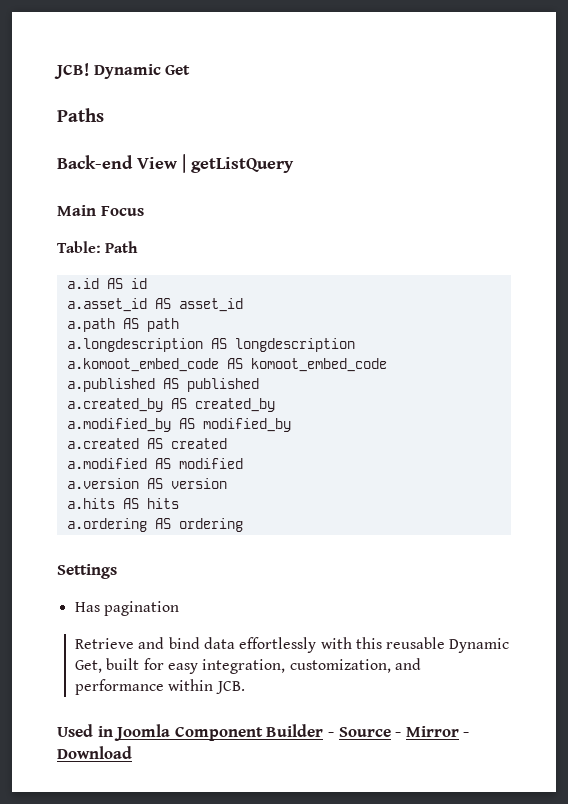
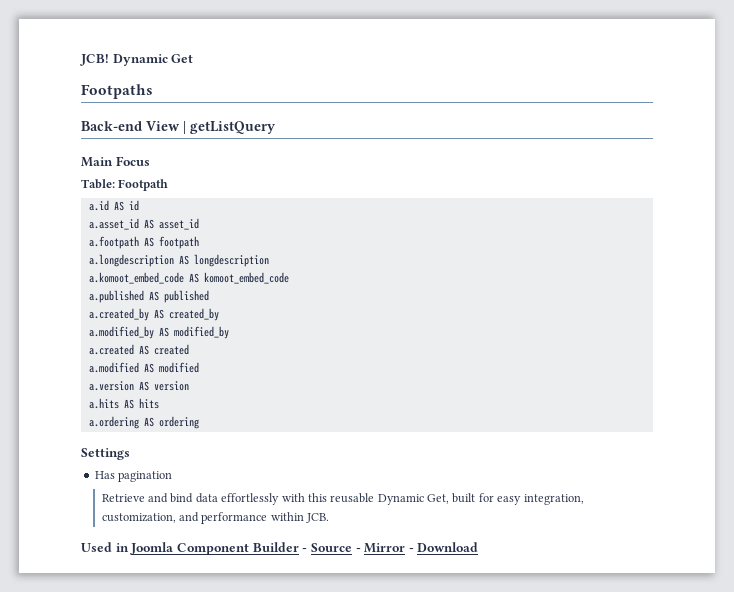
- Paths
+ Footpaths
- Table: Path
+ Table: Footpath
- a.path AS path
+ a.footpath AS footpath

